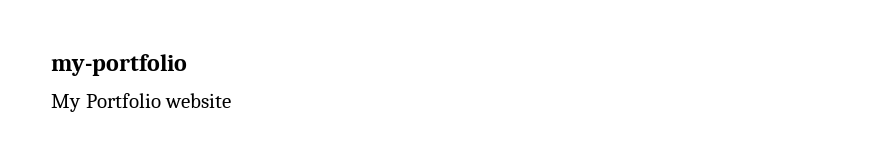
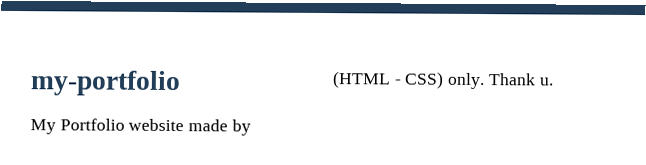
- My Portfolio website
+ My Portfolio website made by (HTML - CSS) only. Thank u.

